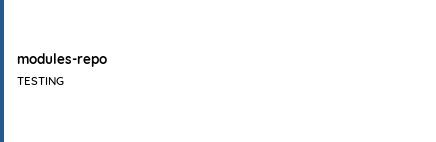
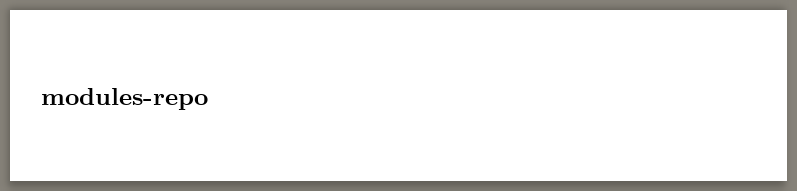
- TESTING

